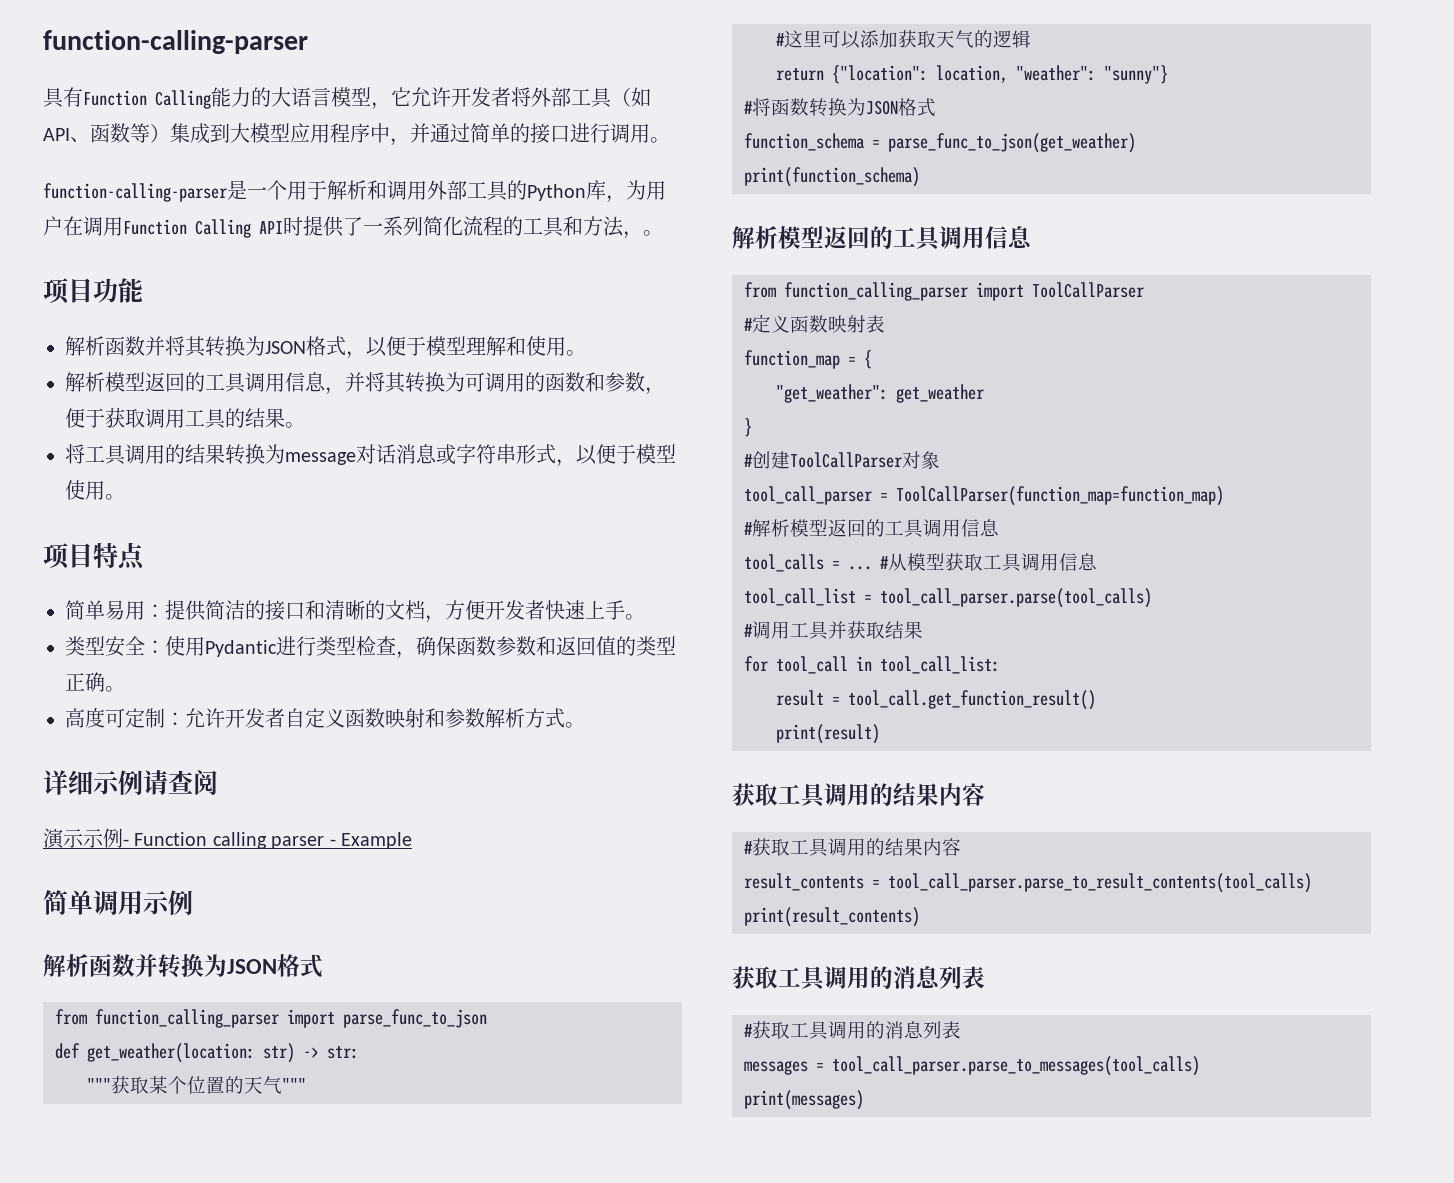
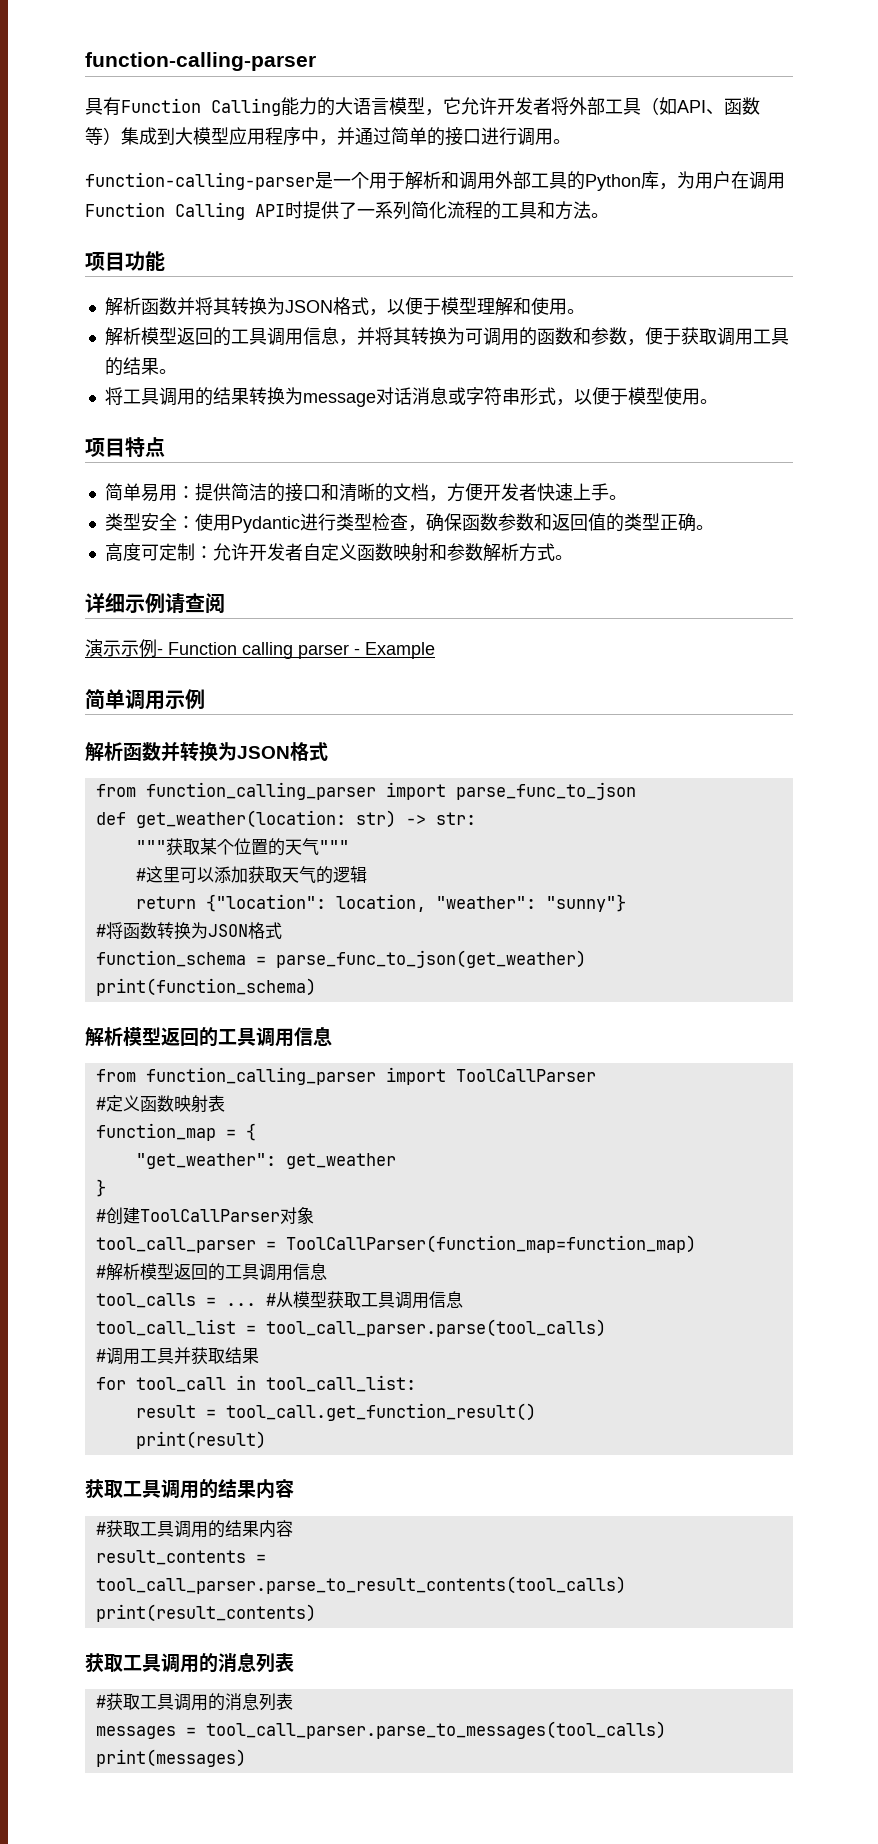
- function-calling-parser是一个用于解析和调用外部工具的Python库，为用户在调用Function Calling API时提供了一系列简化流程的工具和方法，。
+ function-calling-parser是一个用于解析和调用外部工具的Python库，为用户在调用Function Calling API时提供了一系列简化流程的工具和方法。

